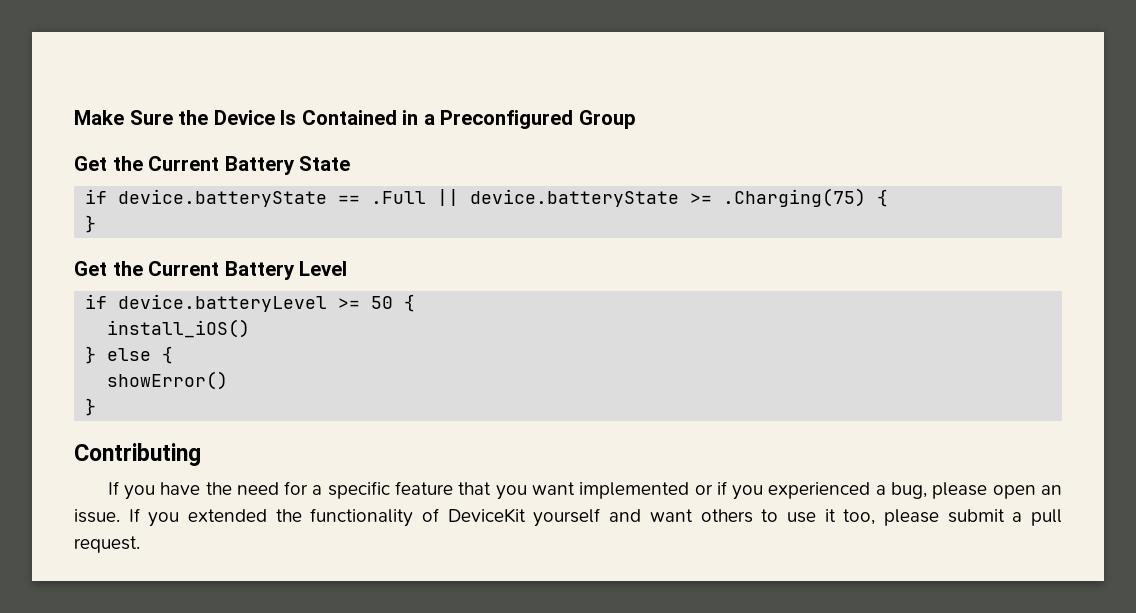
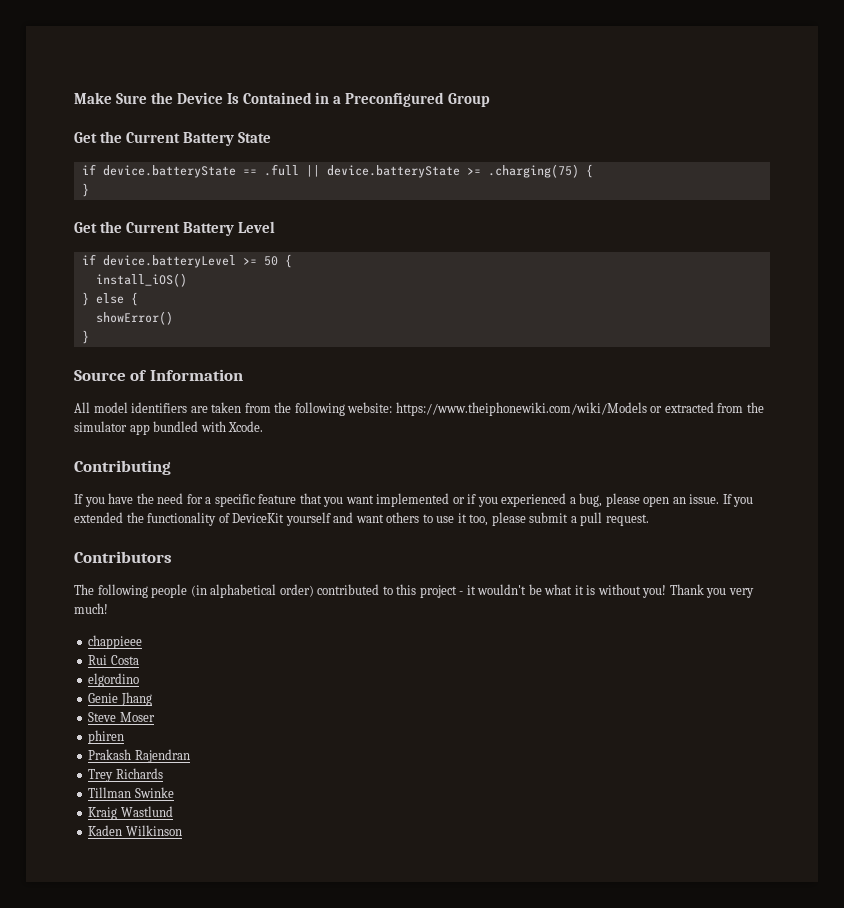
- if device.batteryState == .Full || device.batteryState >= .Charging(75) {
+ if device.batteryState == .full || device.batteryState >= .charging(75) {
+ Source of Information
+ All model identifiers are taken from the following website: https://www.theiphonewiki.com/wiki/Models or extracted from the simulator app bundled with Xcode.
+ Contributors
+ The following people (in alphabetical order) contributed to this project - it wouldn't be what it is without you! Thank you very much!
+ chappieee
+ Rui Costa
+ elgordino
+ Genie Jhang
+ Steve Moser
+ phiren
+ Prakash Rajendran
+ Trey Richards
+ Tillman Swinke
+ Kraig Wastlund
+ Kaden Wilkinson

